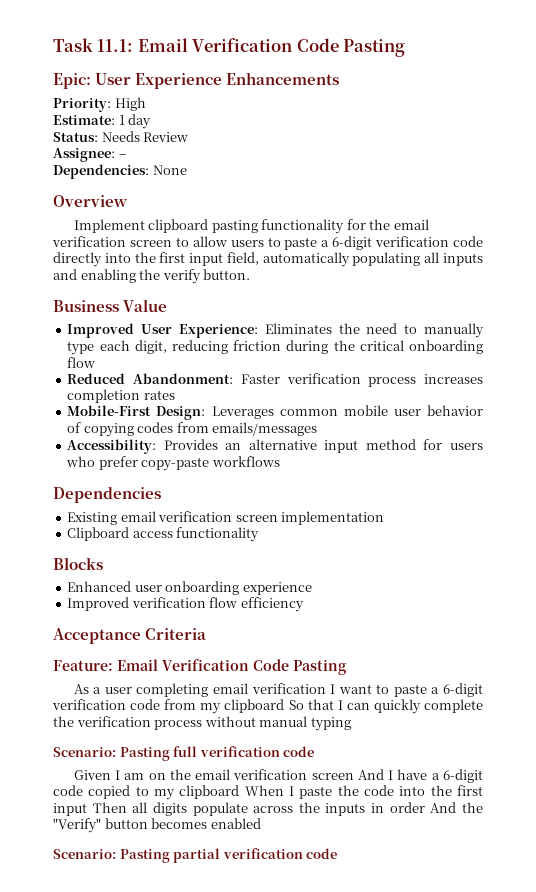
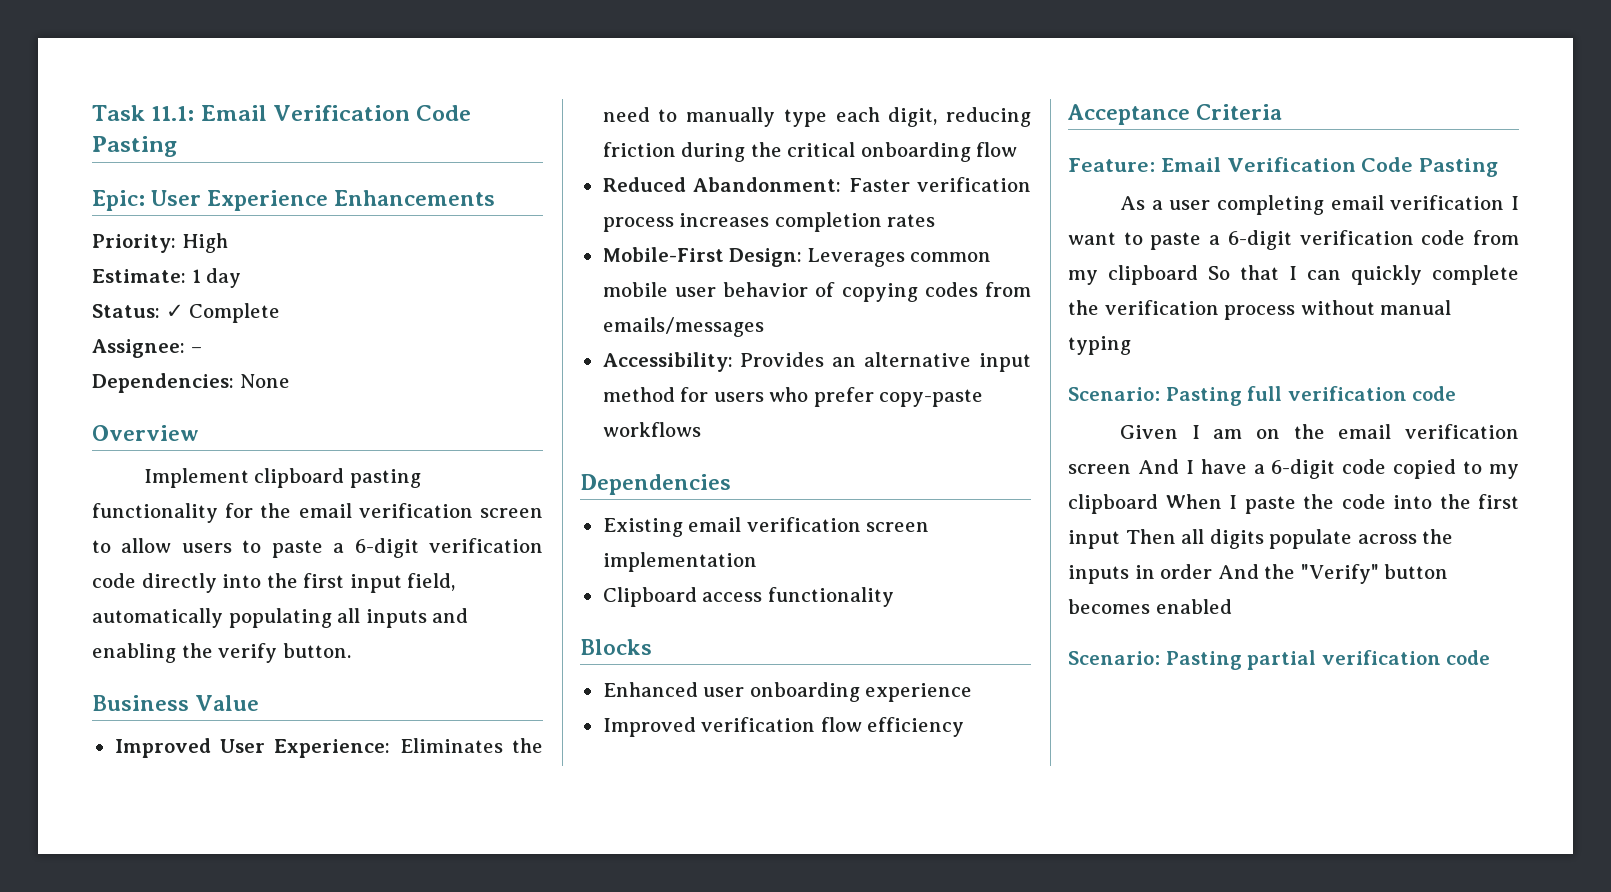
- Status: Needs Review
+ Status: ✓ Complete

